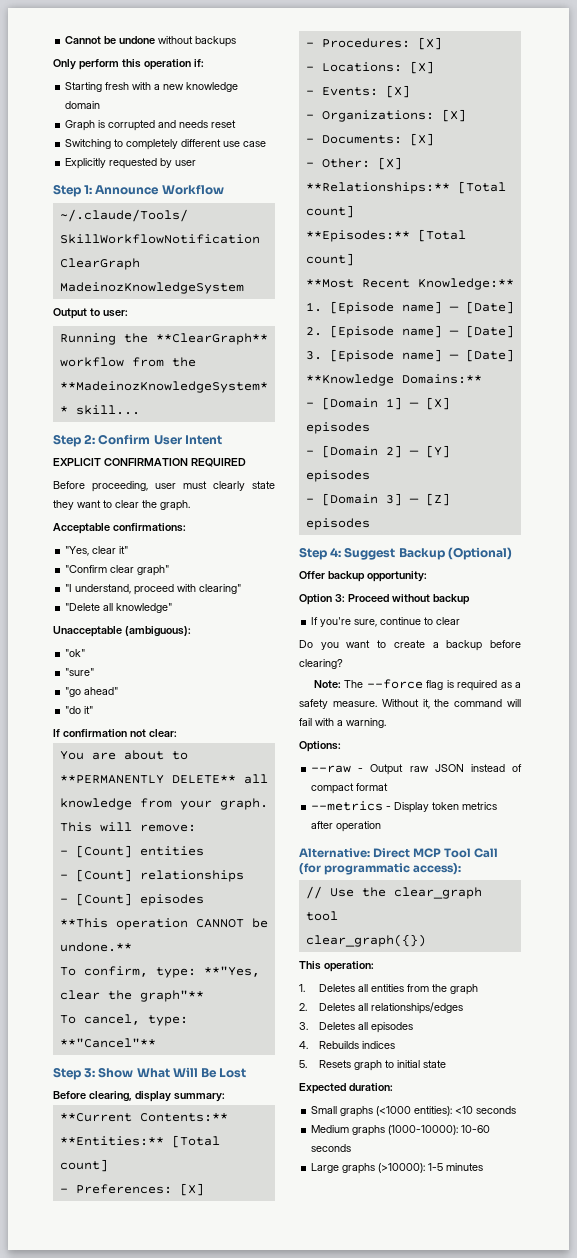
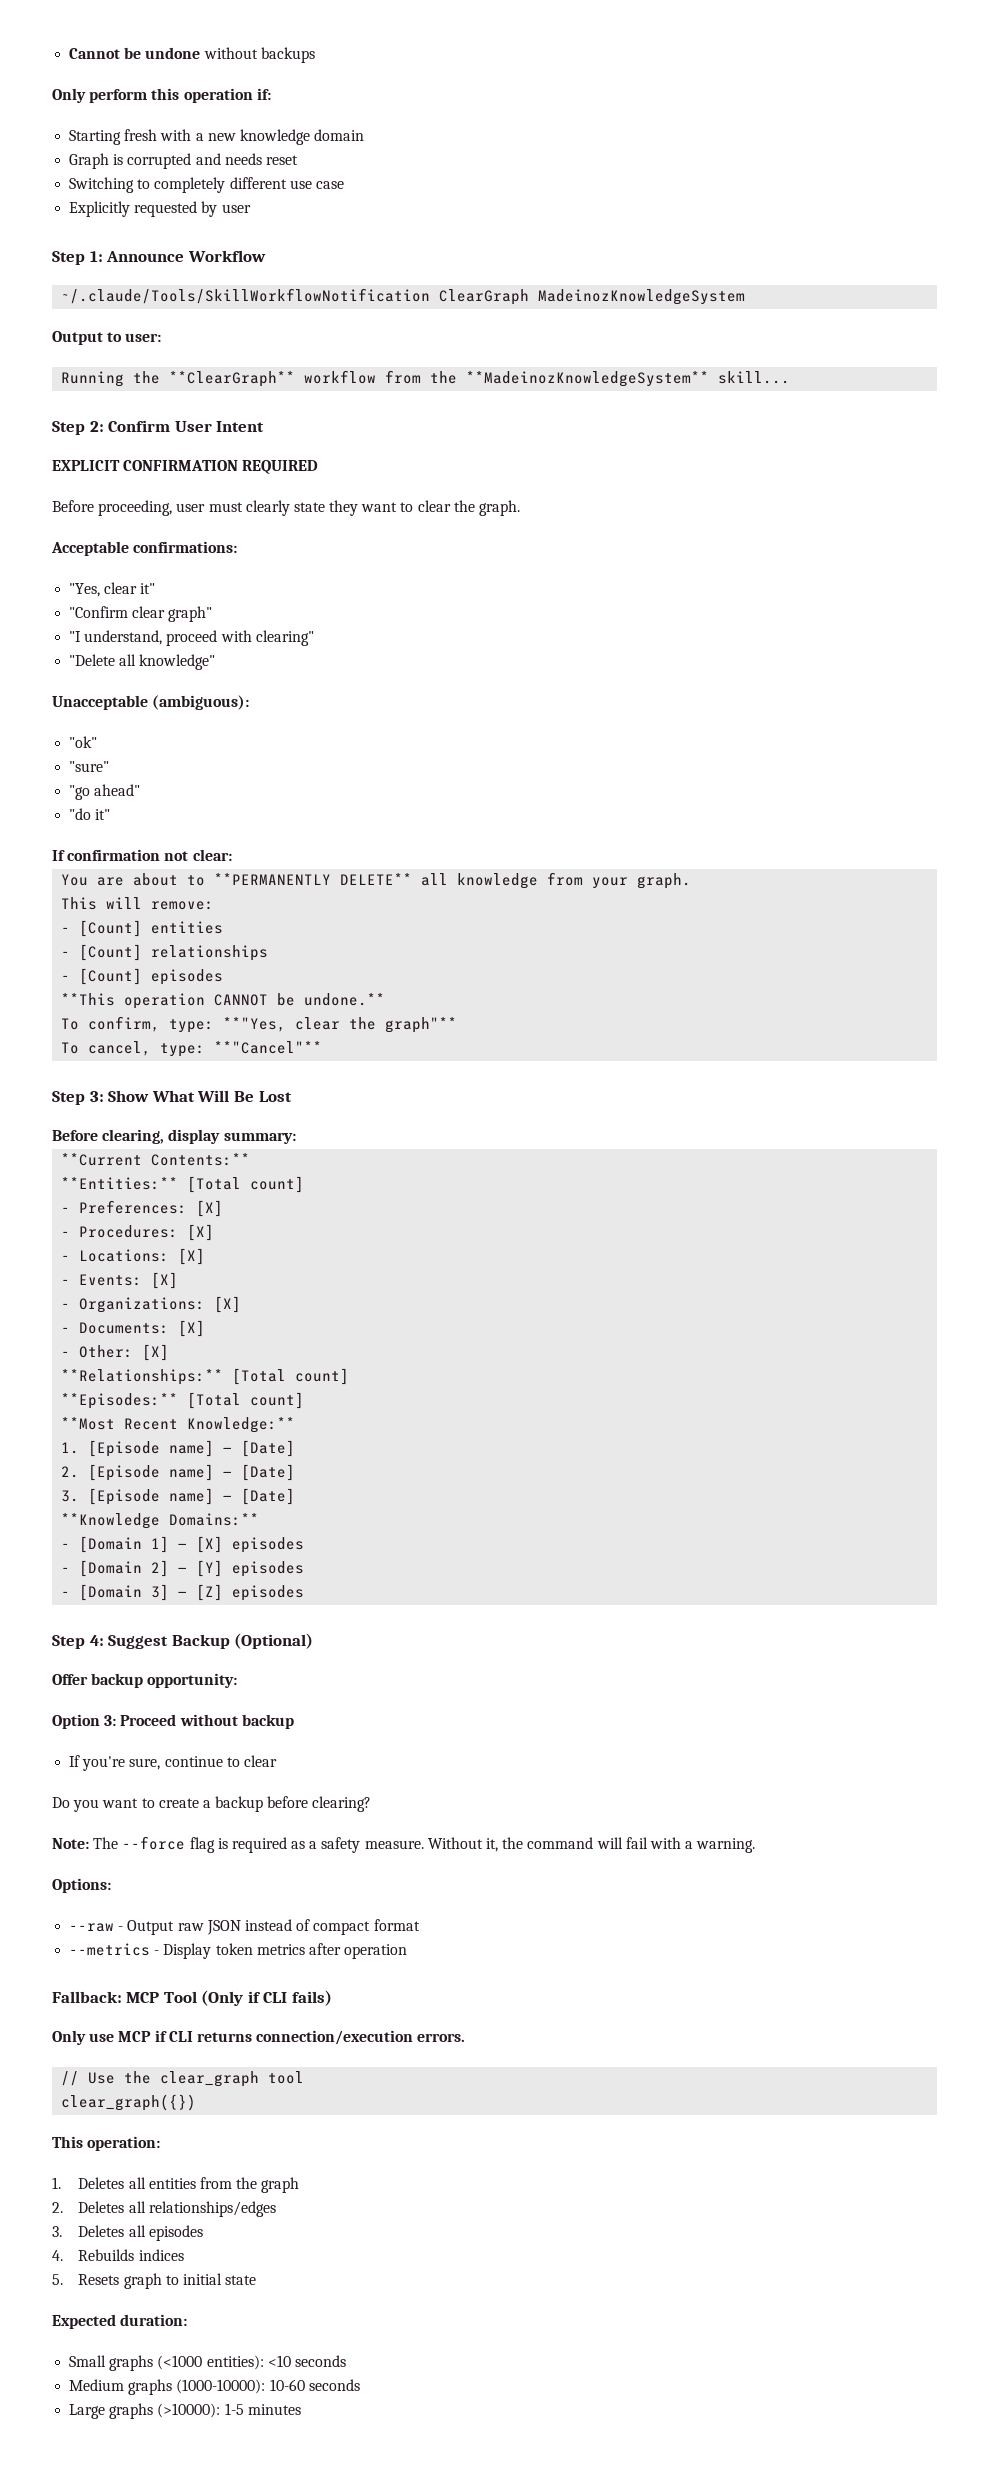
- Alternative: Direct MCP Tool Call (for programmatic access):
+ Fallback: MCP Tool (Only if CLI fails)
+ Only use MCP if CLI returns connection/execution errors.

